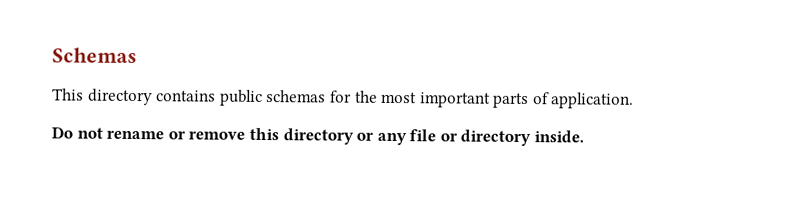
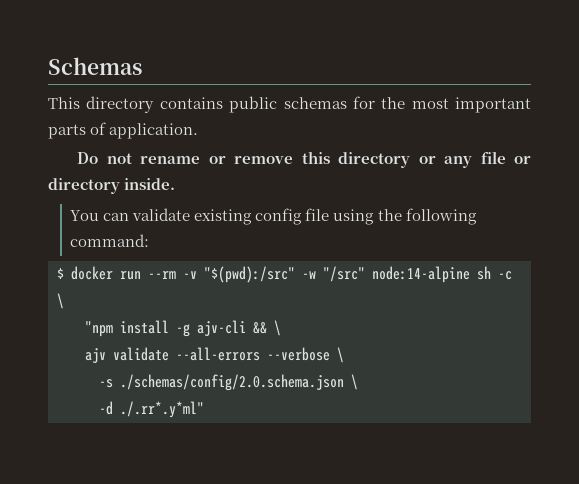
+ You can validate existing config file using the following command:
+ $ docker run --rm -v "$(pwd):/src" -w "/src" node:14-alpine sh -c \
+ "npm install -g ajv-cli && \
+ ajv validate --all-errors --verbose \
+ -s ./schemas/config/2.0.schema.json \
+ -d ./.rr*.y*ml"

